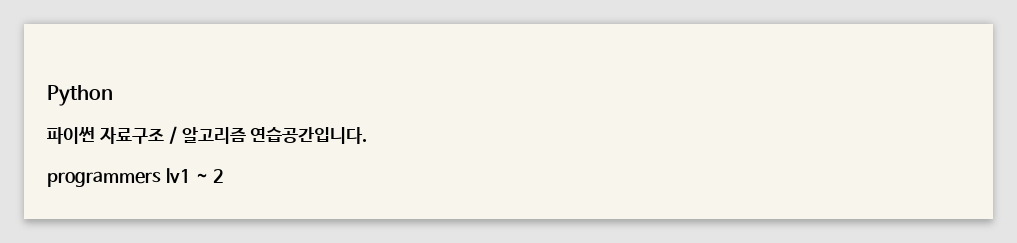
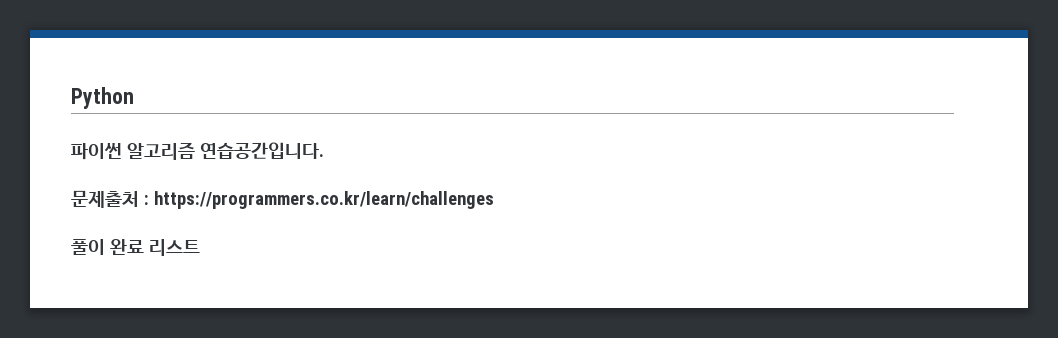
- 파이썬 자료구조 / 알고리즘 연습공간입니다.
+ 파이썬 알고리즘 연습공간입니다.
- programmers lv1 ~ 2
+ 문제출처 : https://programmers.co.kr/learn/challenges
+ 풀이 완료 리스트

